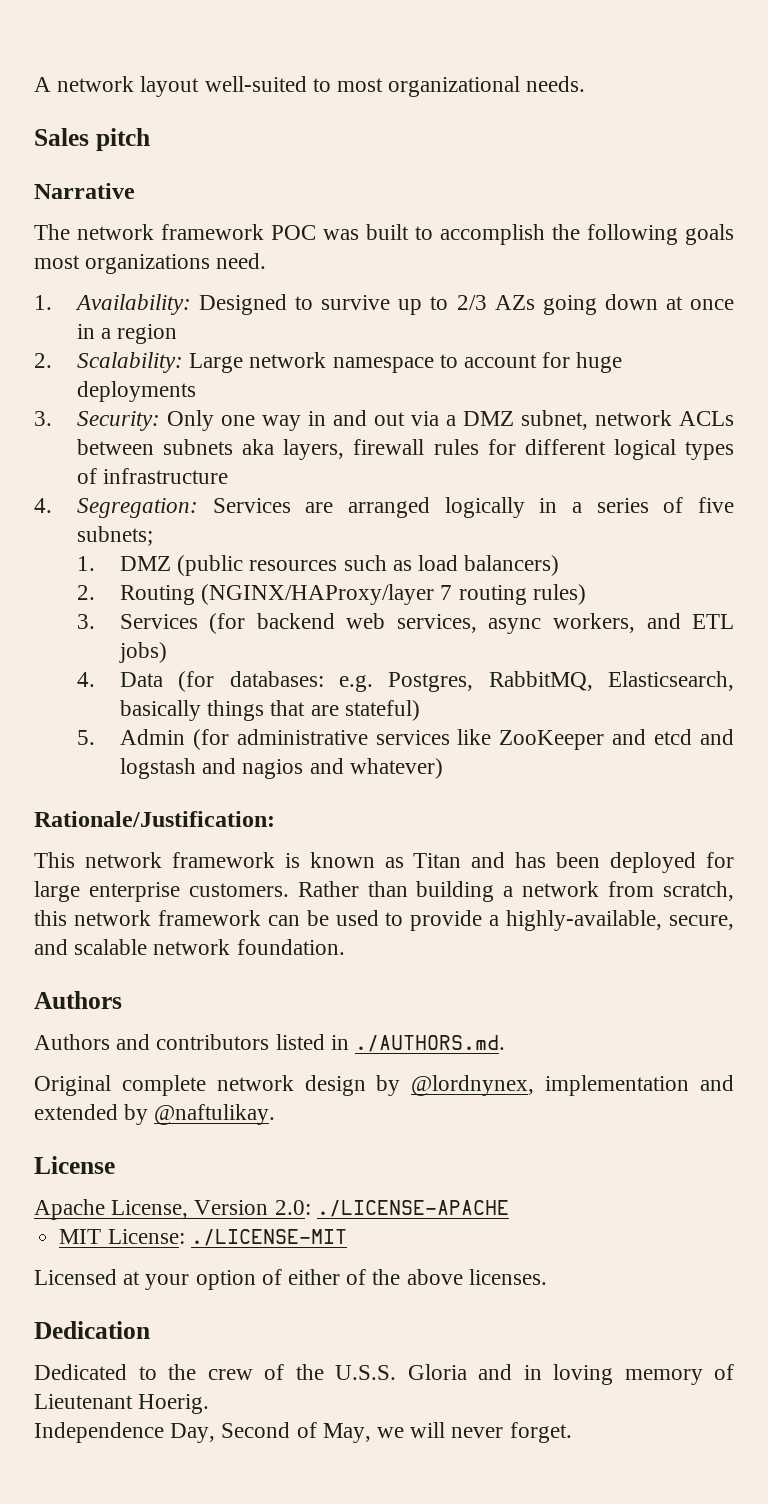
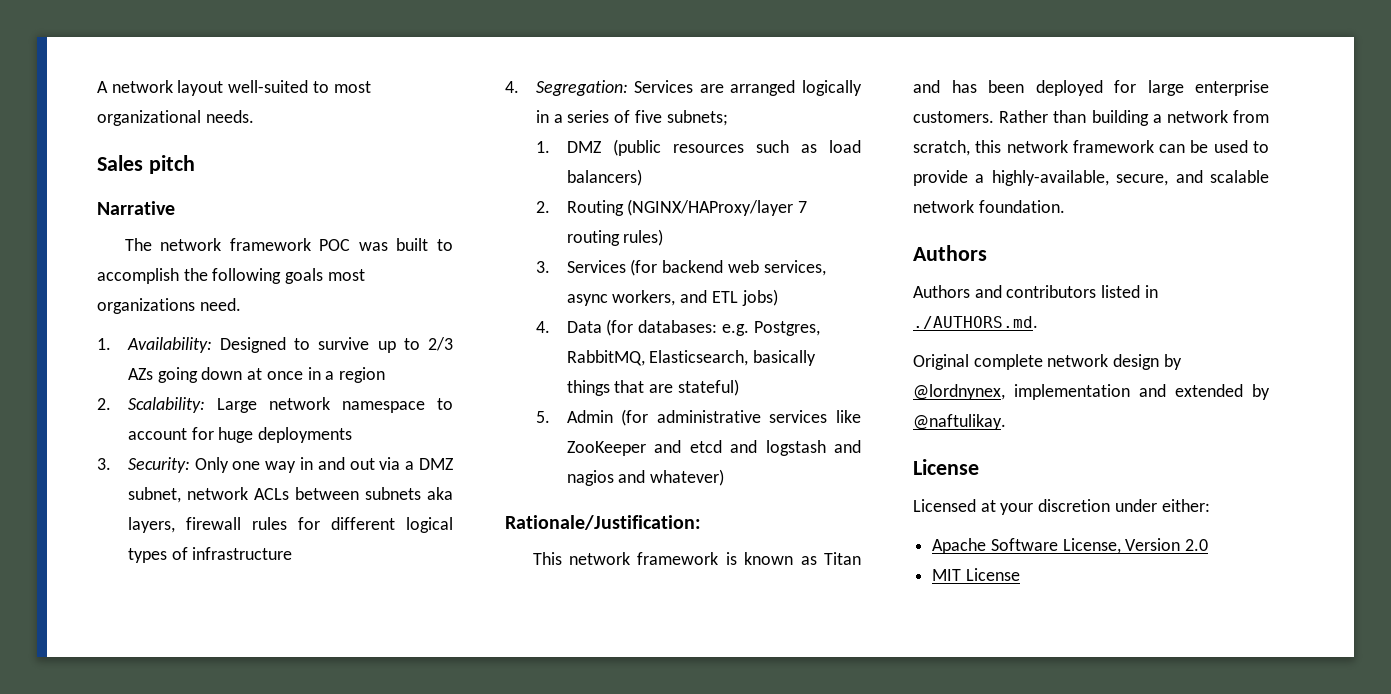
- Apache License, Version 2.0: ./LICENSE-APACHE
- MIT License: ./LICENSE-MIT
- Licensed at your option of either of the above licenses.
- Dedication
- Dedicated to the crew of the U.S.S. Gloria and in loving memory of Lieutenant Hoerig.
- Independence Day, Second of May, we will never forget.
+ Licensed at your discretion under either:
+ Apache Software License, Version 2.0
+ MIT License

